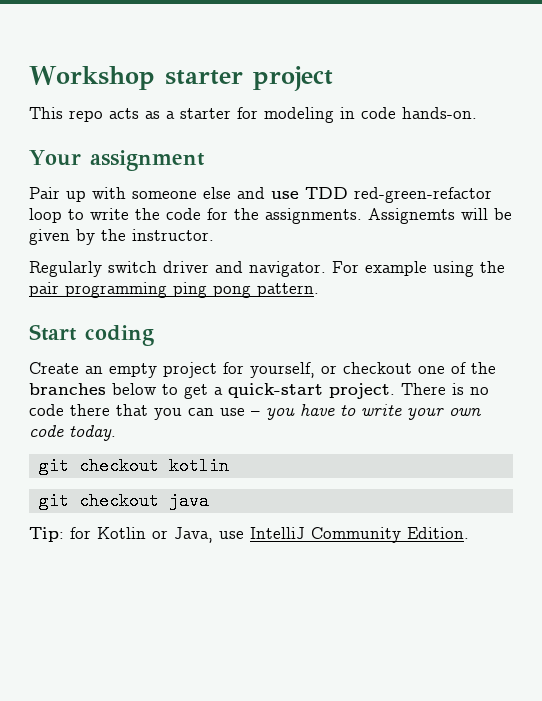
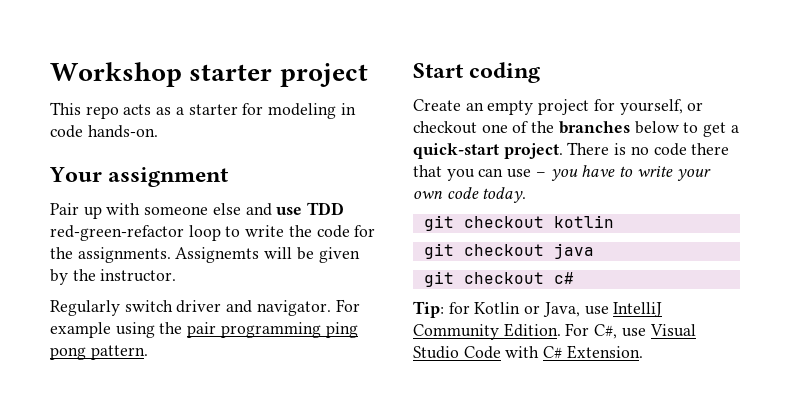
+ git checkout c#
+ For C#, use Visual Studio Code with C# Extension.

